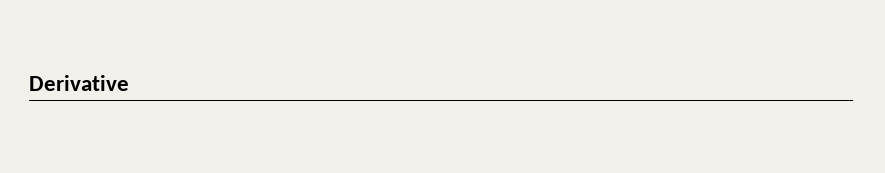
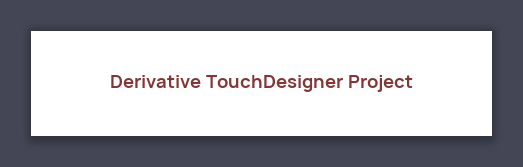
- Derivative
+ Derivative TouchDesigner Project

